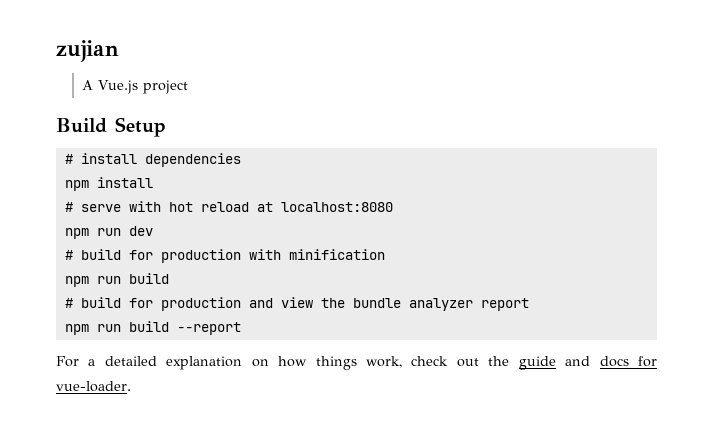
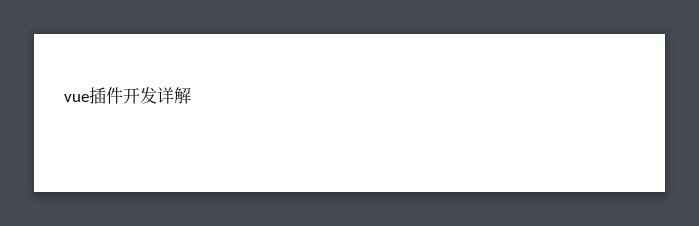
- zujian
- A Vue.js project
- Build Setup
- # install dependencies
- npm install
- # serve with hot reload at localhost:8080
- npm run dev
- # build for production with minification
- npm run build
- # build for production and view the bundle analyzer report
- npm run build --report
- For a detailed explanation on how things work, check out the guide and docs for vue-loader.
+ vue插件开发详解

